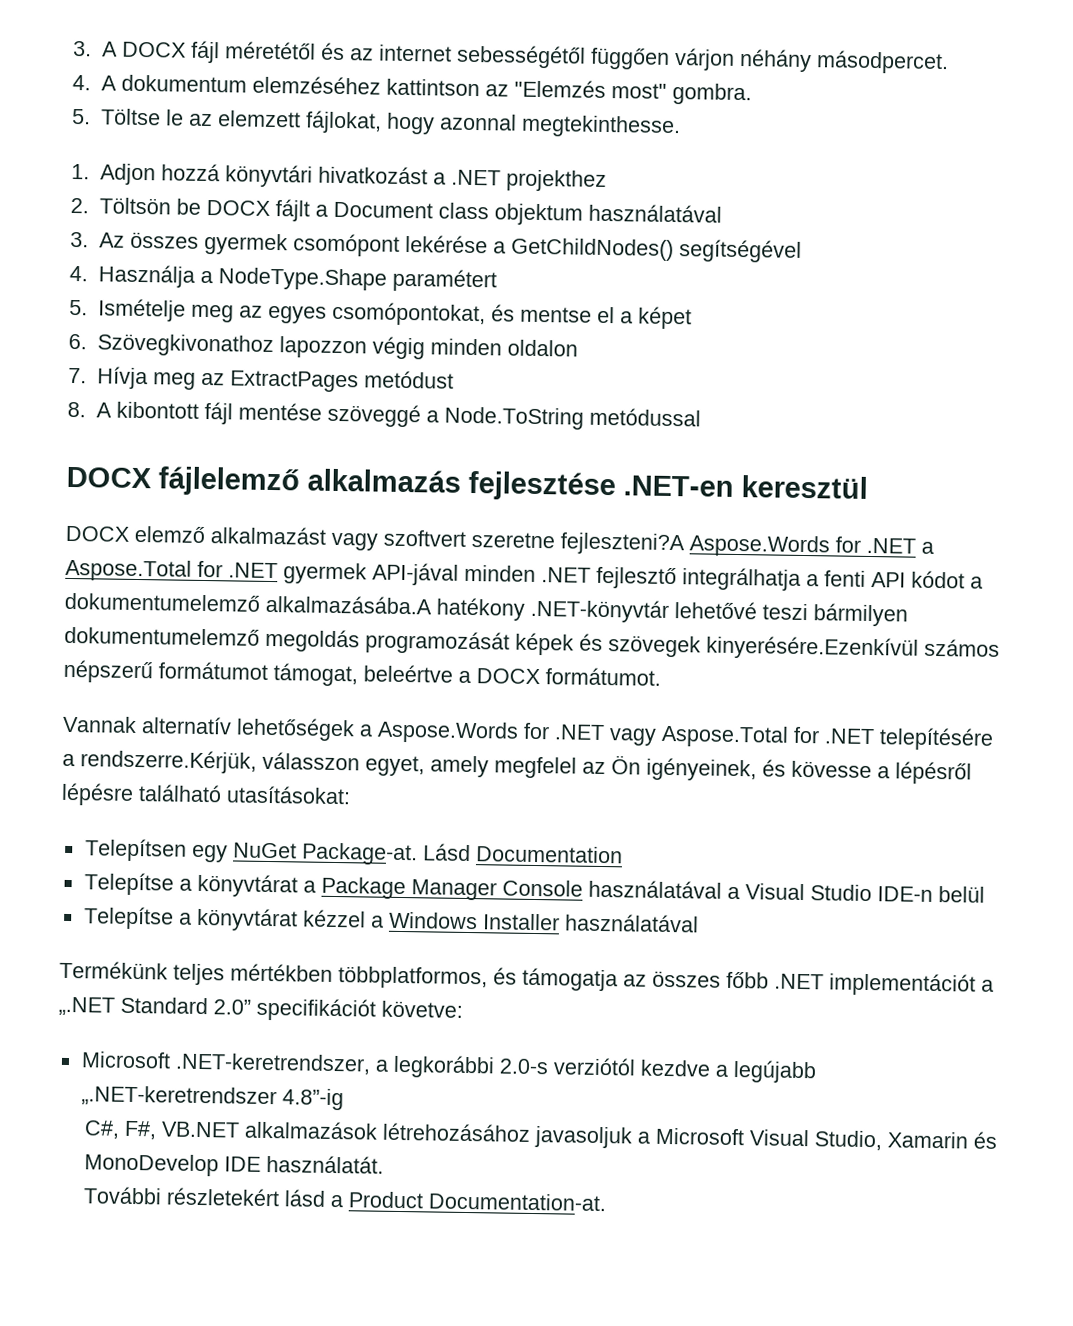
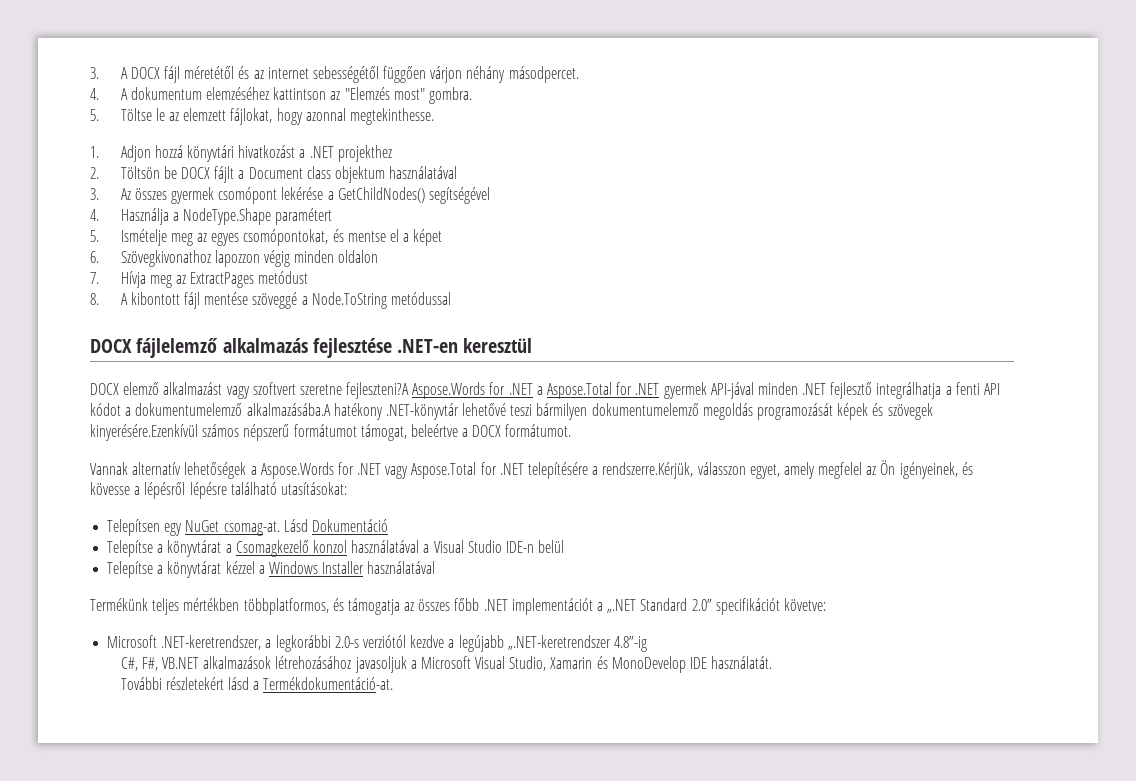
- Telepítsen egy NuGet Package-at. Lásd Documentation
+ Telepítsen egy NuGet csomag-at. Lásd Dokumentáció
- Telepítse a könyvtárat a Package Manager Console használatával a Visual Studio IDE-n belül
+ Telepítse a könyvtárat a Csomagkezelő konzol használatával a Visual Studio IDE-n belül
- További részletekért lásd a Product Documentation-at.
+ További részletekért lásd a Termékdokumentáció-at.

